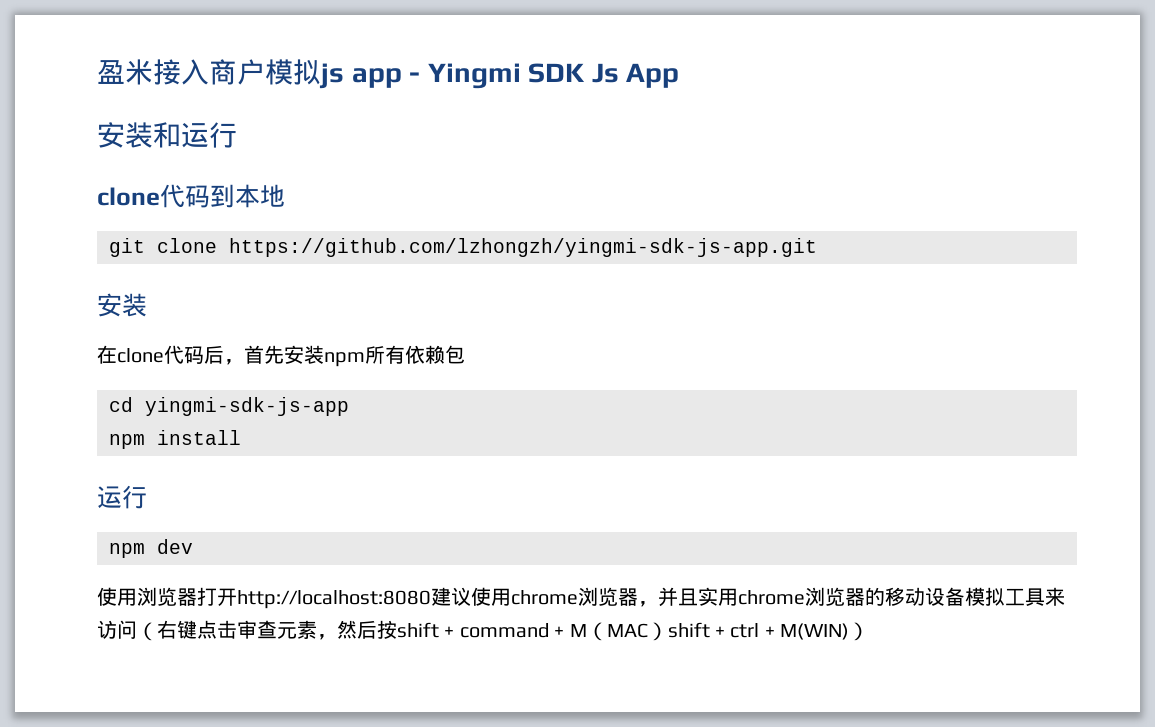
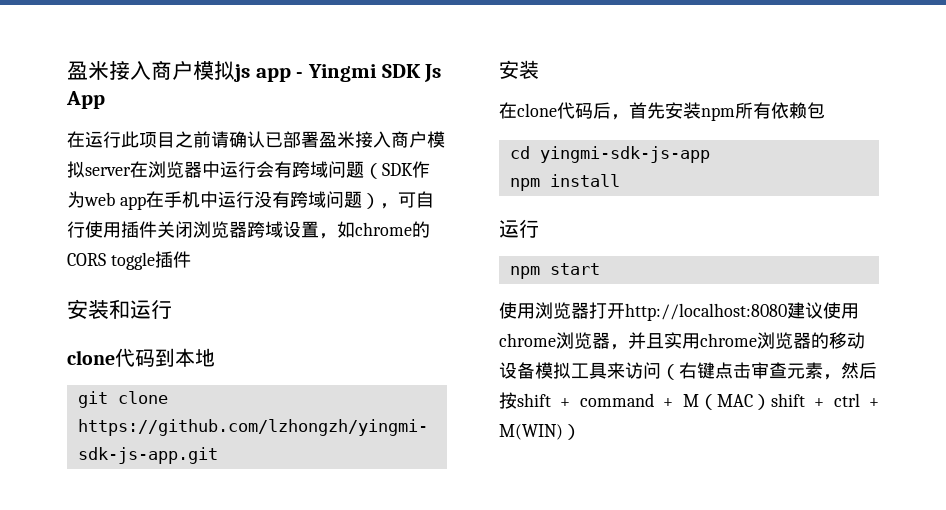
+ 在运行此项目之前请确认已部署盈米接入商户模拟server在浏览器中运行会有跨域问题（SDK作为web app在手机中运行没有跨域问题），可自行使用插件关闭浏览器跨域设置，如chrome的CORS toggle插件
- npm dev
+ npm start

